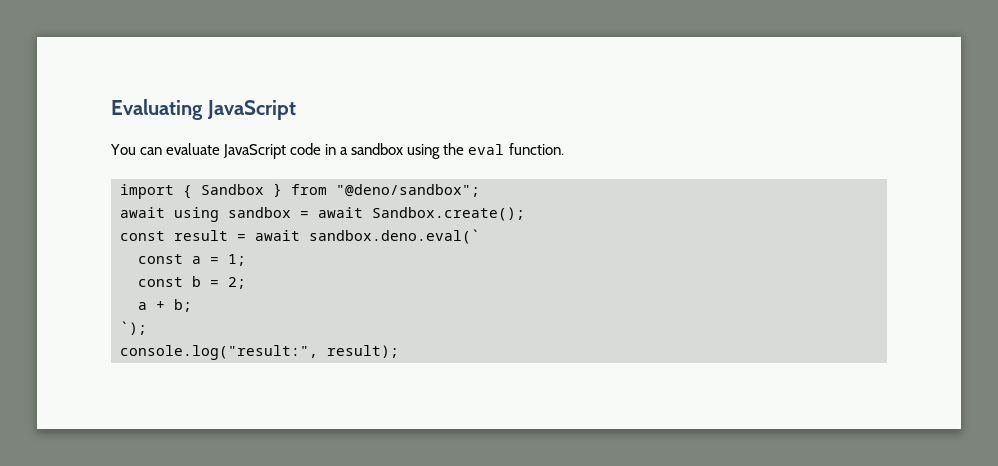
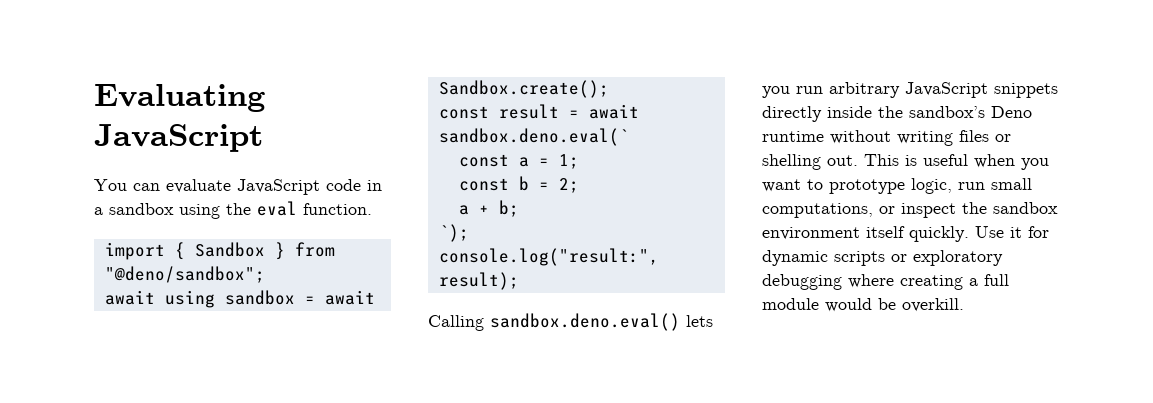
+ Calling sandbox.deno.eval() lets you run arbitrary JavaScript snippets directly inside the sandbox’s Deno runtime without writing files or shelling out. This is useful when you want to prototype logic, run small computations, or inspect the sandbox environment itself quickly. Use it for dynamic scripts or exploratory debugging where creating a full module would be overkill.

